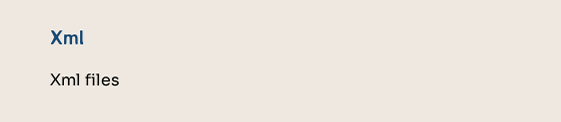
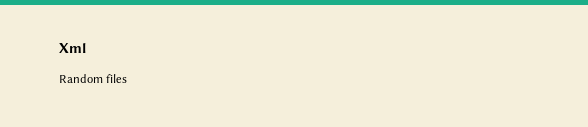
- Xml files
+ Random files

